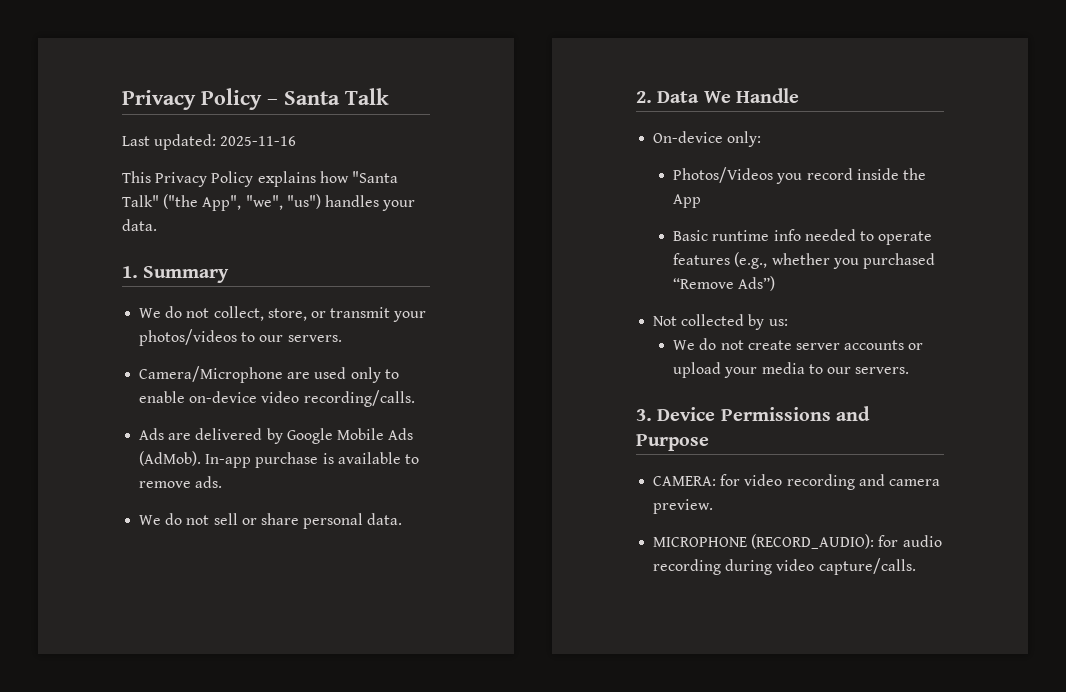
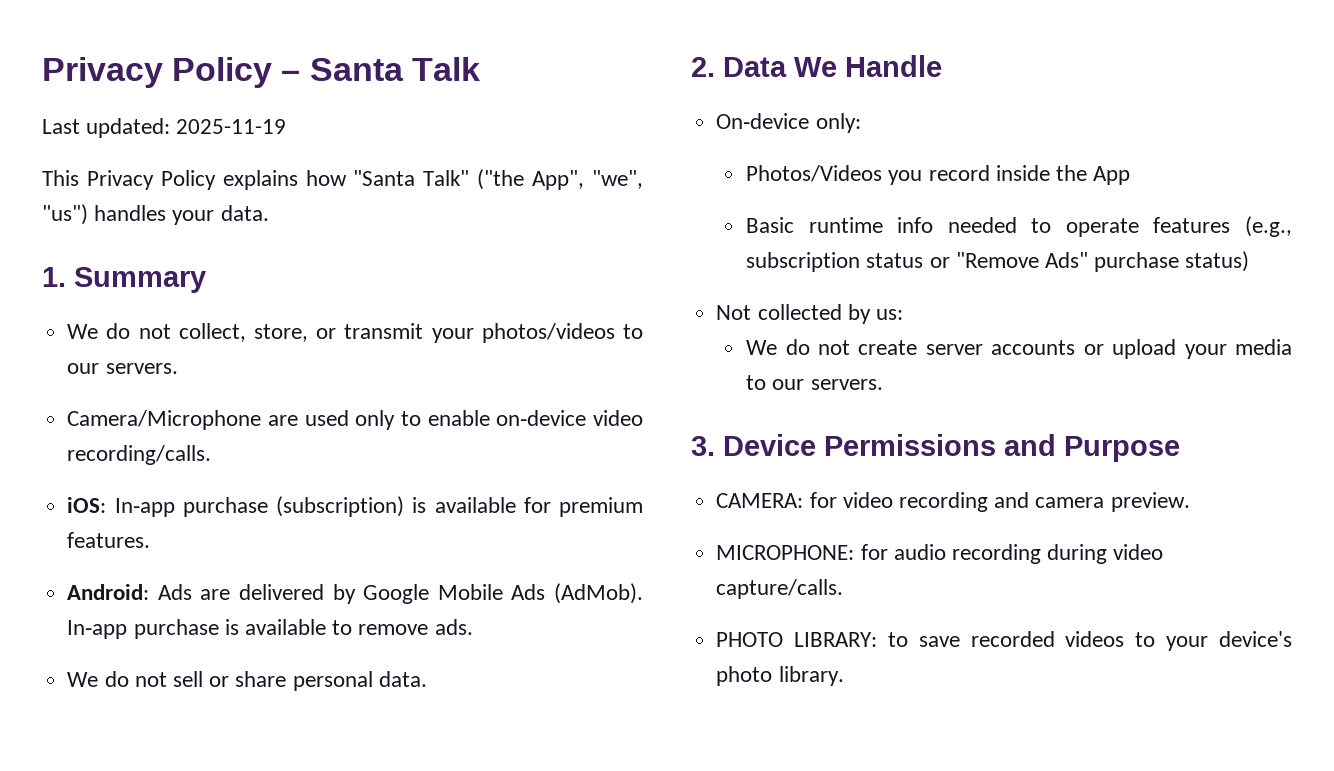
- Last updated: 2025-11-16
+ Last updated: 2025-11-19
- Ads are delivered by Google Mobile Ads (AdMob).
+ iOS: In‑app purchase (subscription) is available for premium features.
+ Android: Ads are delivered by Google Mobile Ads (AdMob).
- Basic runtime info needed to operate features (e.g., whether you purchased “Remove Ads”)
+ Basic runtime info needed to operate features (e.g., subscription status or "Remove Ads" purchase status)
- MICROPHONE (RECORD_AUDIO): for audio recording during video capture/calls.
+ MICROPHONE: for audio recording during video capture/calls.
+ PHOTO LIBRARY: to save recorded videos to your device's photo library.

